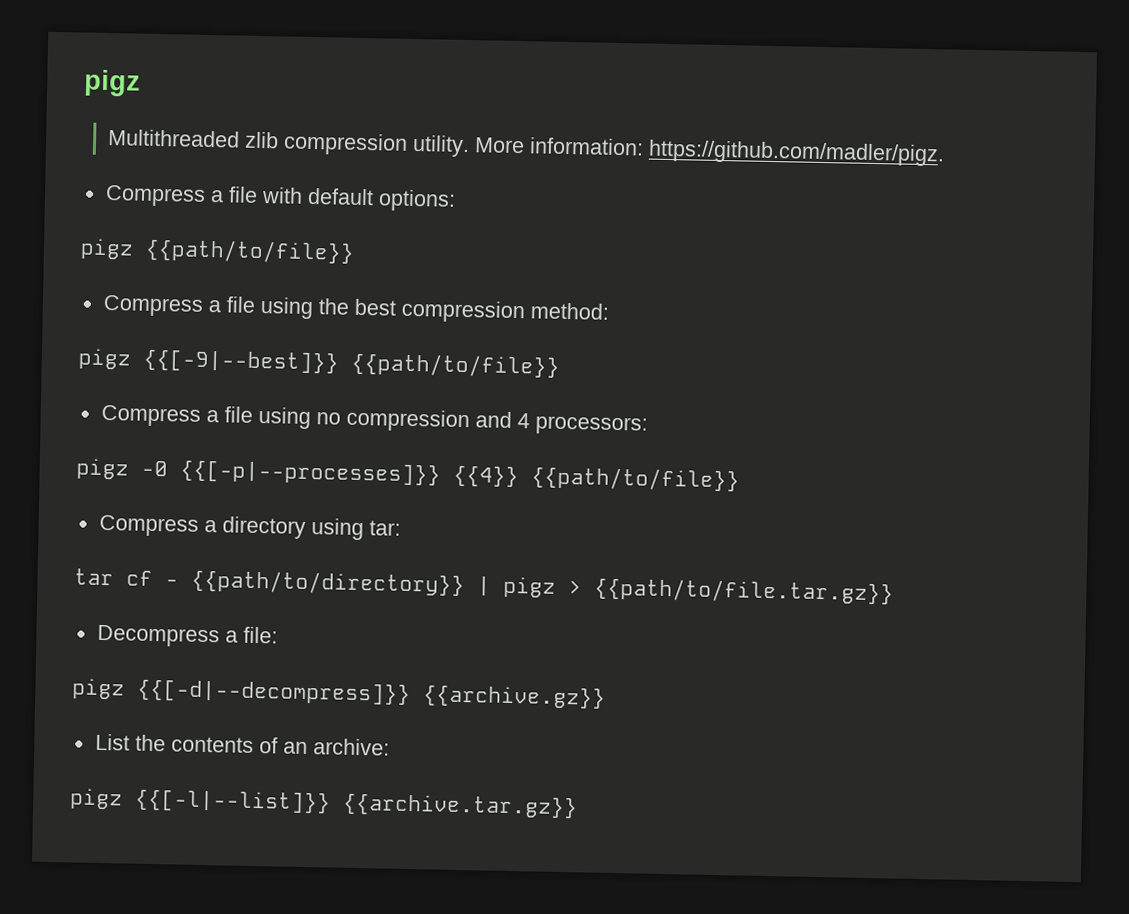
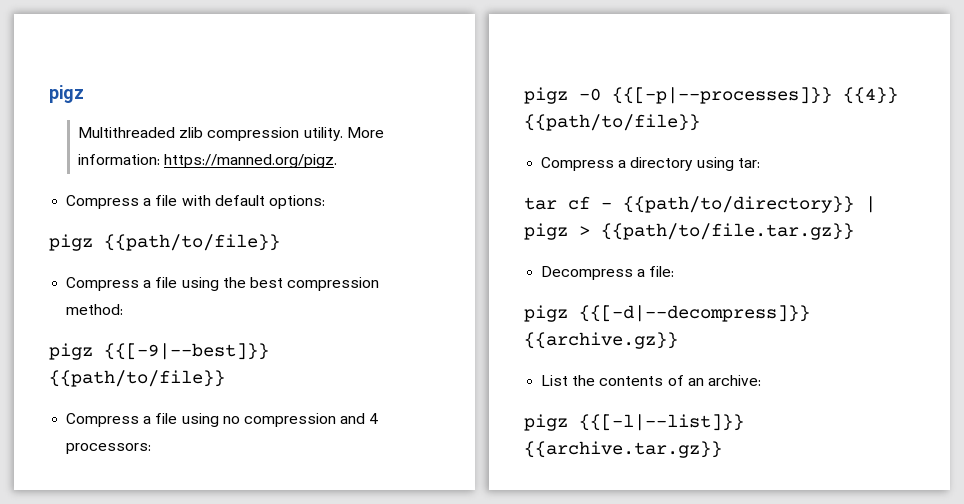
- More information: https://github.com/madler/pigz.
+ More information: https://manned.org/pigz.

